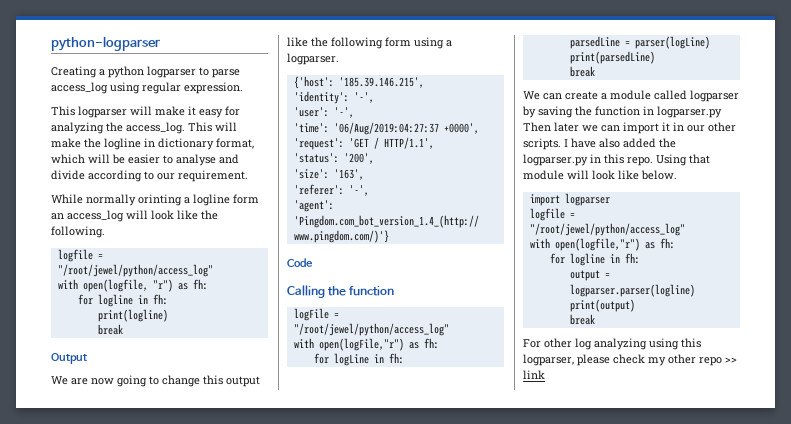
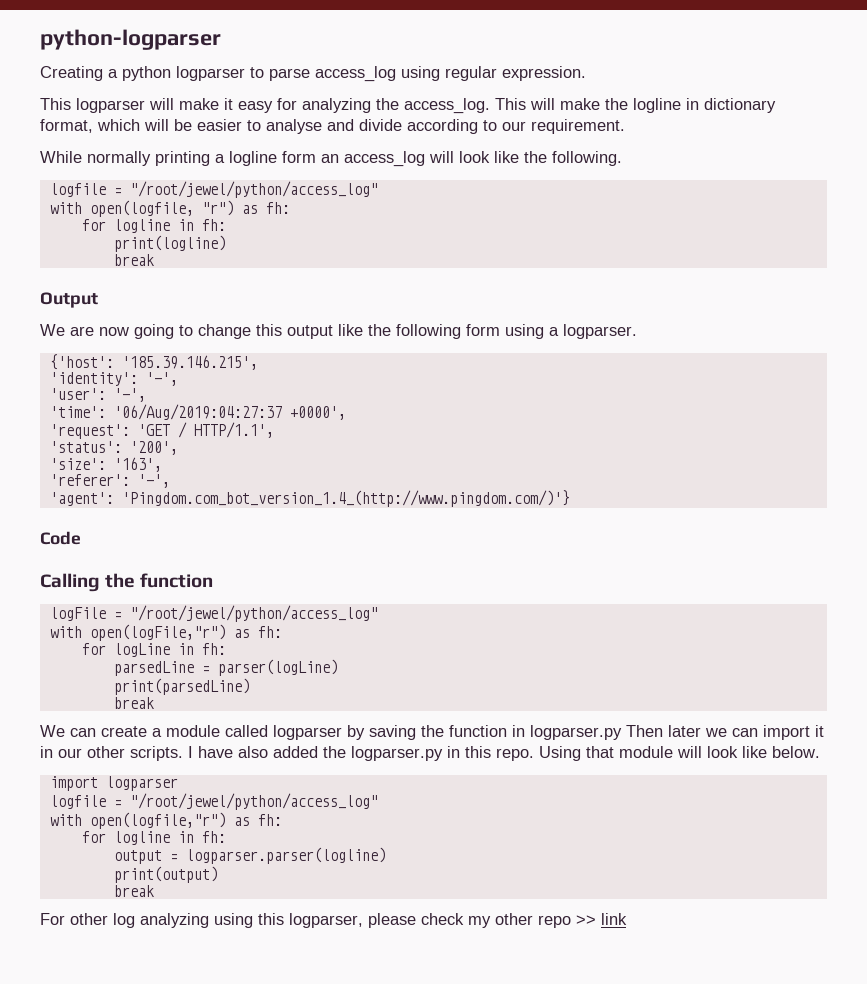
- While normally orinting a logline form an access_log will look like the following.
+ While normally printing a logline form an access_log will look like the following.

